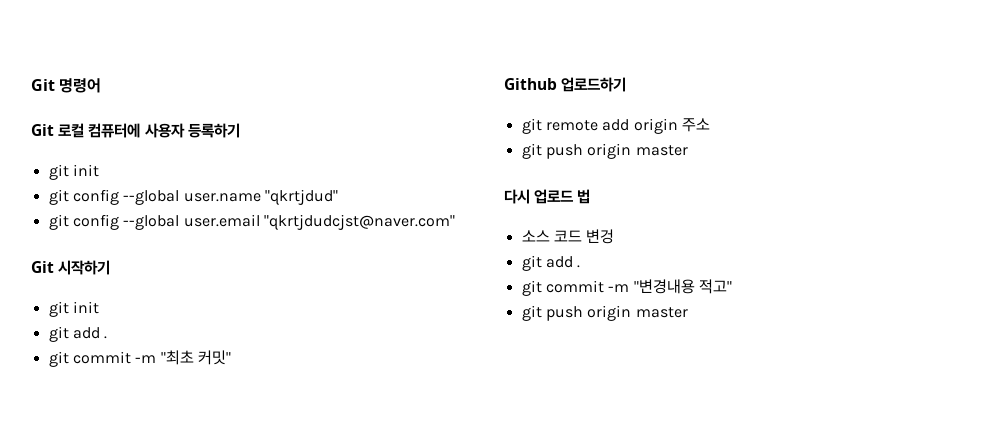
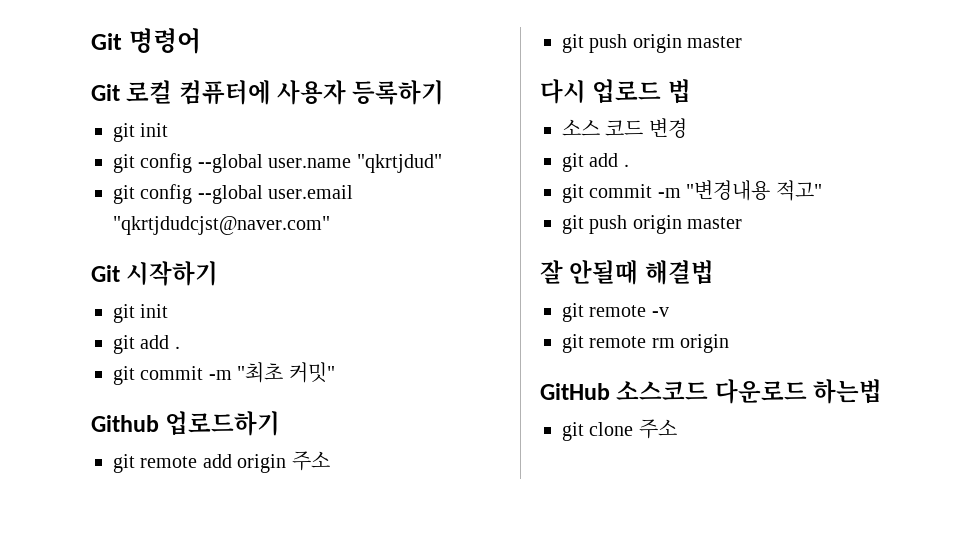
- 소스 코드 변겅
+ 소스 코드 변경
+ 잘 안될때 해결법
+ git remote -v
+ git remote rm origin
+ GitHub 소스코드 다운로드 하는법
+ git clone 주소

